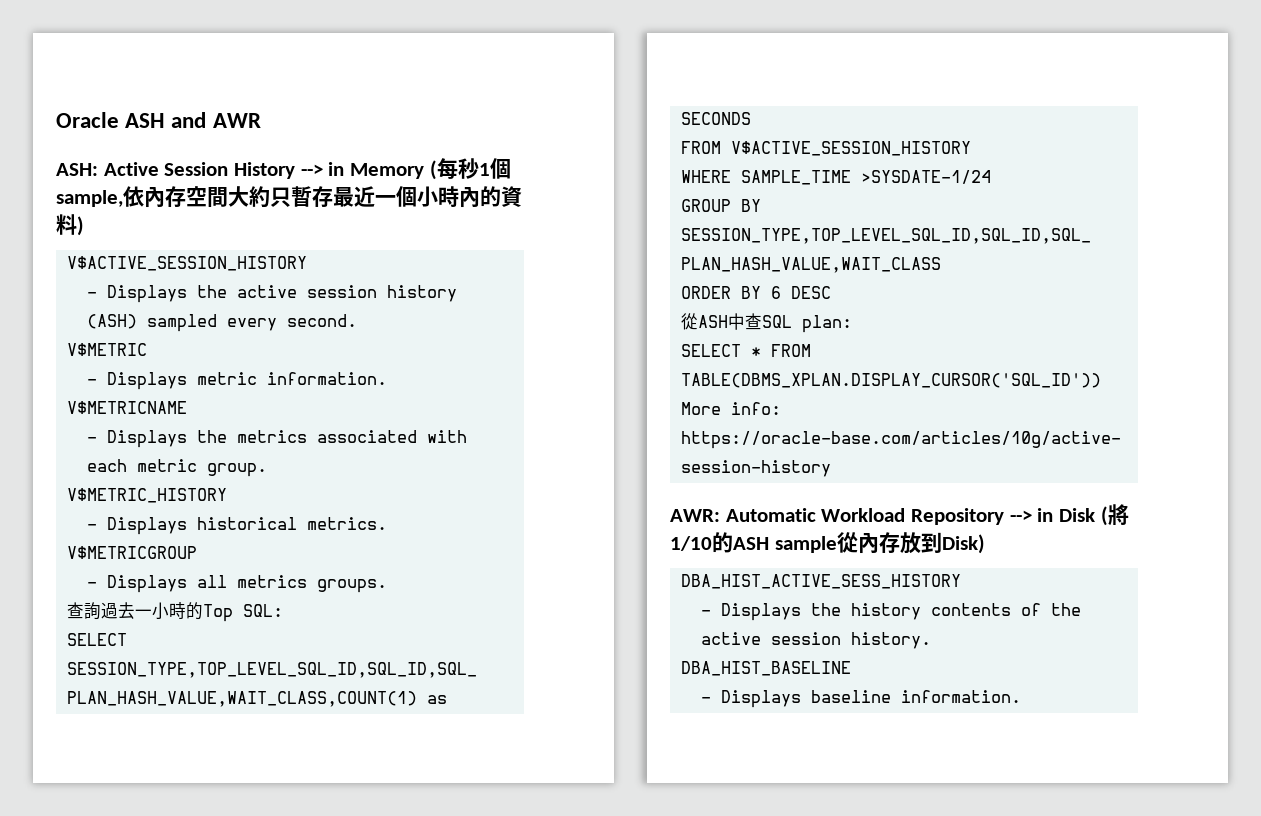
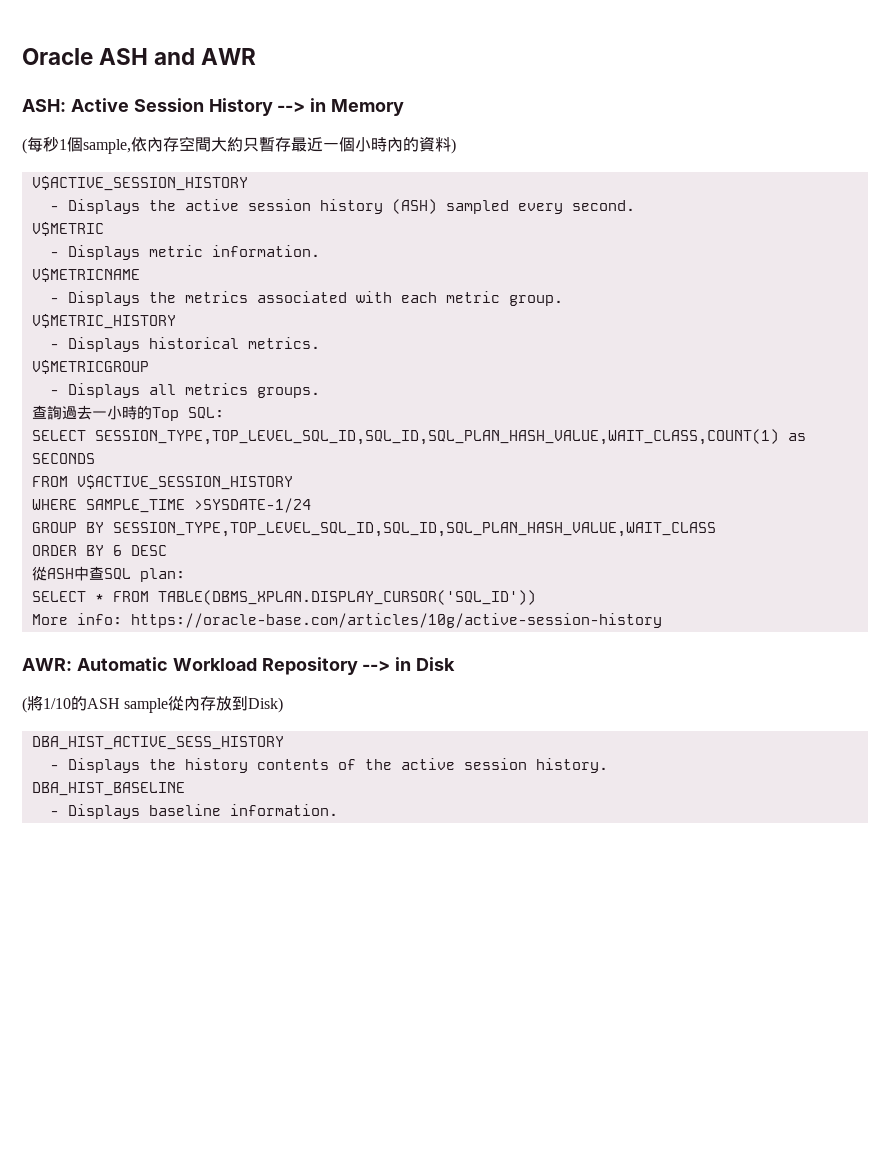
- ASH: Active Session History --> in Memory (每秒1個sample,依內存空間大約只暫存最近一個小時內的資料)
+ ASH: Active Session History --> in Memory
+ (每秒1個sample,依內存空間大約只暫存最近一個小時內的資料)
- AWR: Automatic Workload Repository --> in Disk (將1/10的ASH sample從內存放到Disk)
+ AWR: Automatic Workload Repository --> in Disk
+ (將1/10的ASH sample從內存放到Disk)

